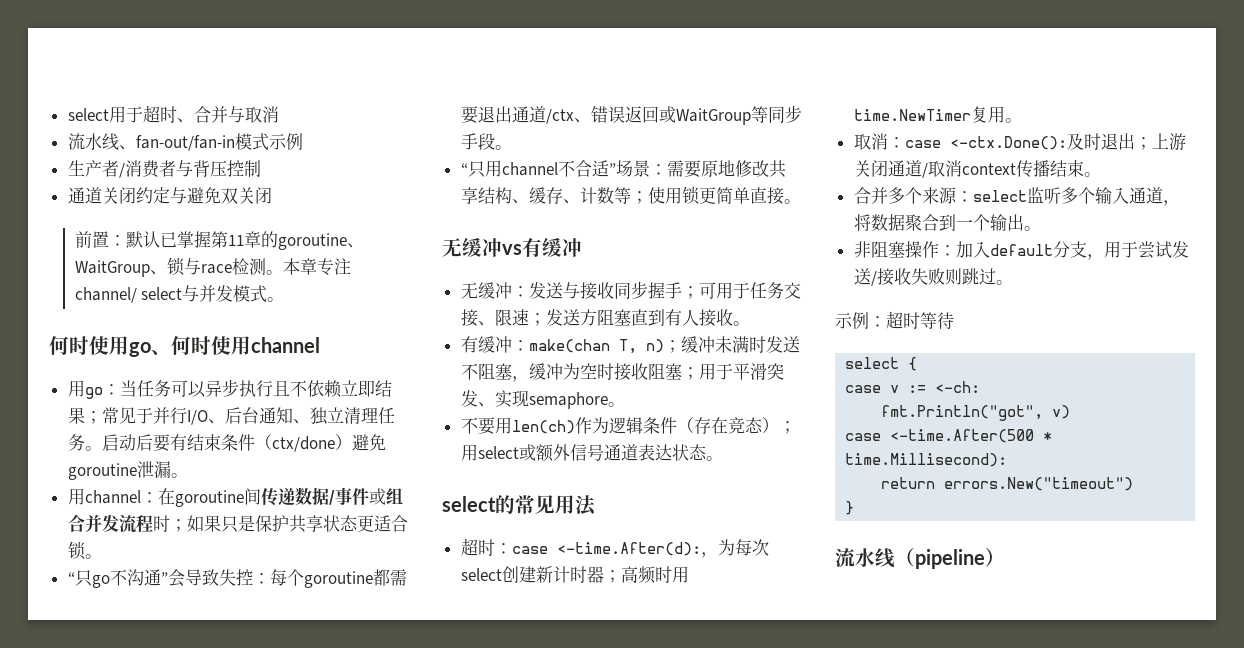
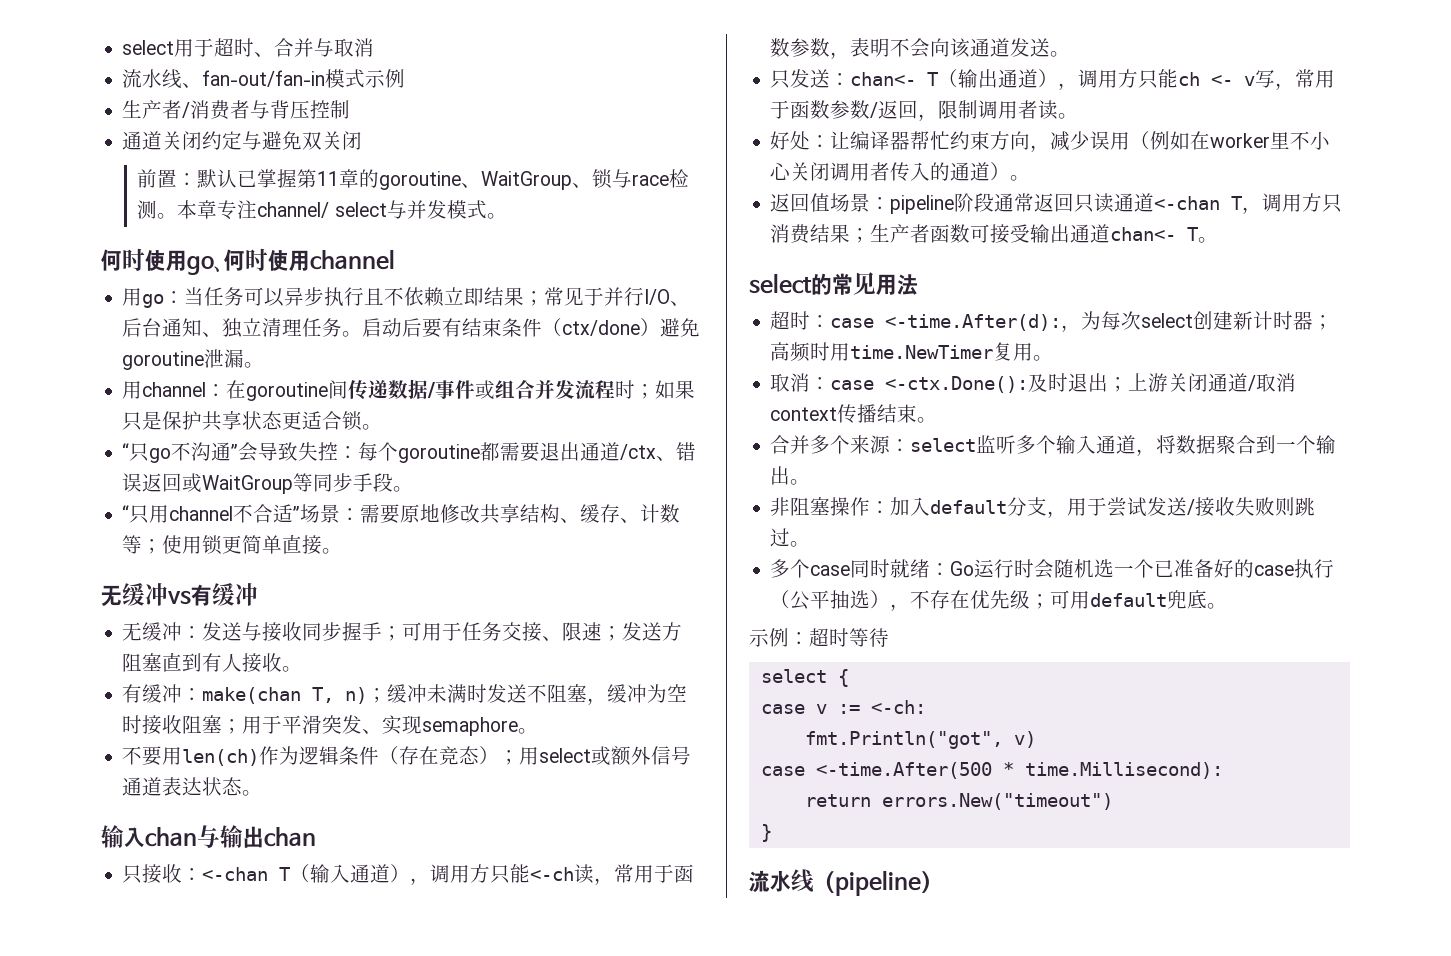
+ 输入chan与输出chan
+ 只接收：<-chan T（输入通道），调用方只能<-ch读，常用于函数参数，表明不会向该通道发送。
+ 只发送：chan<- T（输出通道），调用方只能ch <- v写，常用于函数参数/返回，限制调用者读。
+ 好处：让编译器帮忙约束方向，减少误用（例如在worker里不小心关闭调用者传入的通道）。
+ 返回值场景：pipeline阶段通常返回只读通道<-chan T，调用方只消费结果；生产者函数可接受输出通道chan<- T。
+ 多个case同时就绪：Go运行时会随机选一个已准备好的case执行（公平抽选），不存在优先级；可用default兜底。

